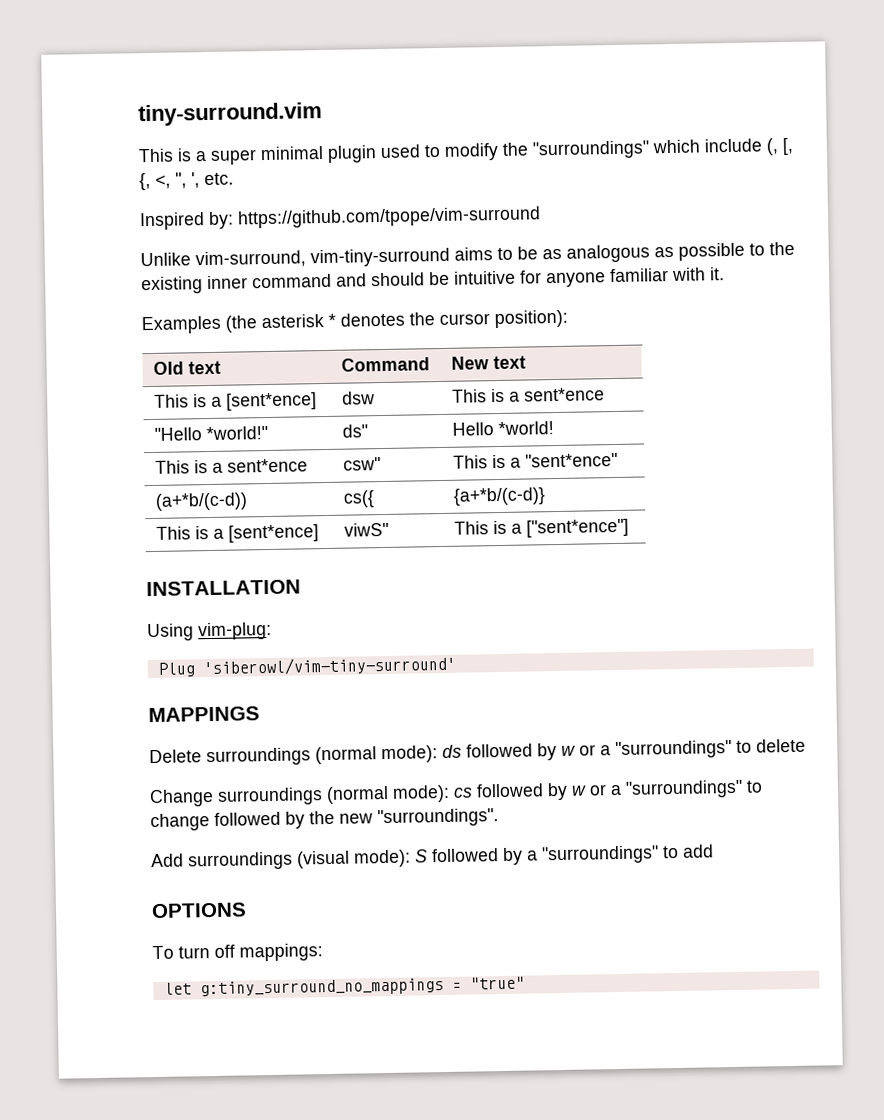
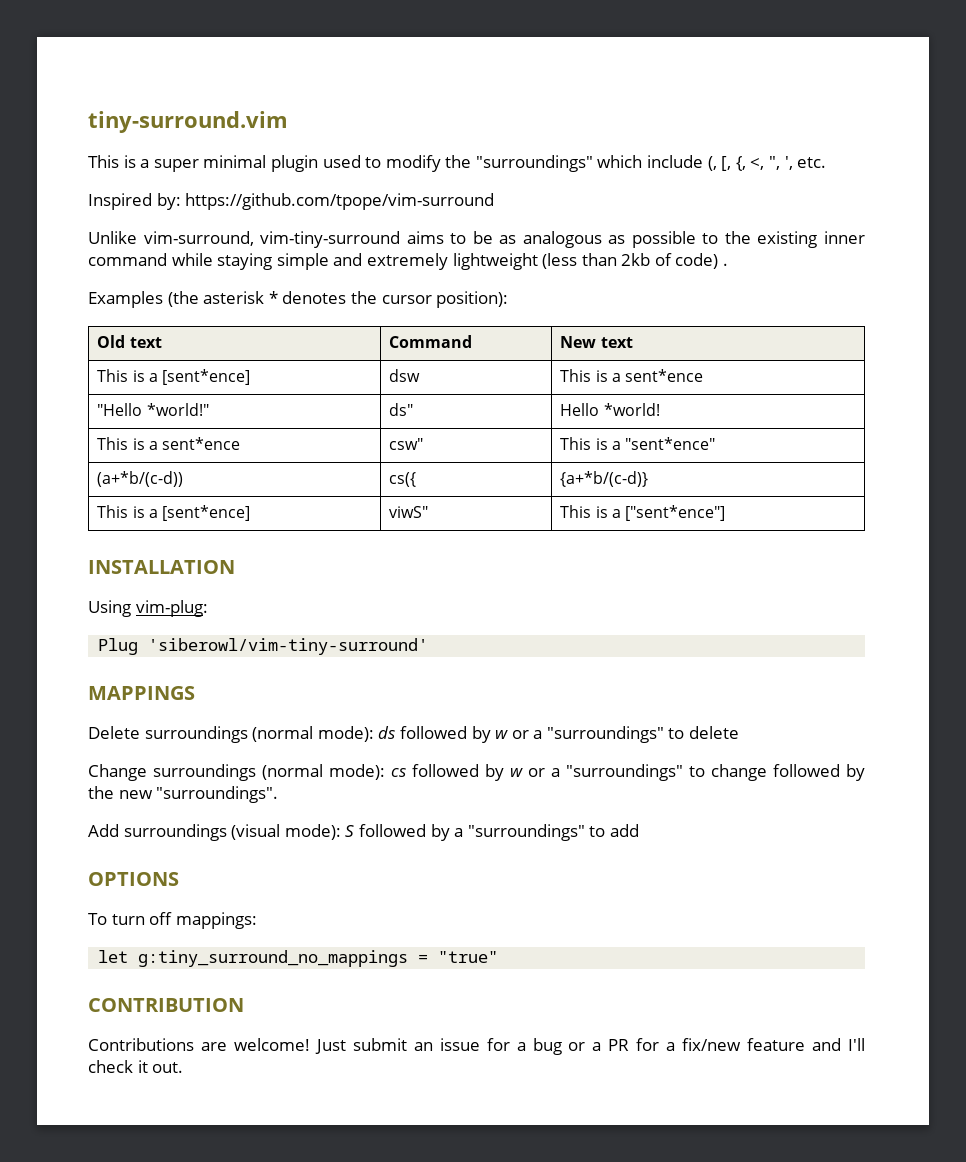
- Unlike vim-surround, vim-tiny-surround aims to be as analogous as possible to the existing inner command and should be intuitive for anyone familiar with it.
+ Unlike vim-surround, vim-tiny-surround aims to be as analogous as possible to the existing inner command while staying simple and extremely lightweight (less than 2kb of code) .
+ CONTRIBUTION
+ Contributions are welcome! Just submit an issue for a bug or a PR for a fix/new feature and I'll check it out.

